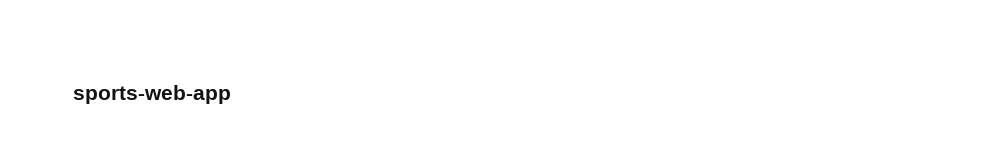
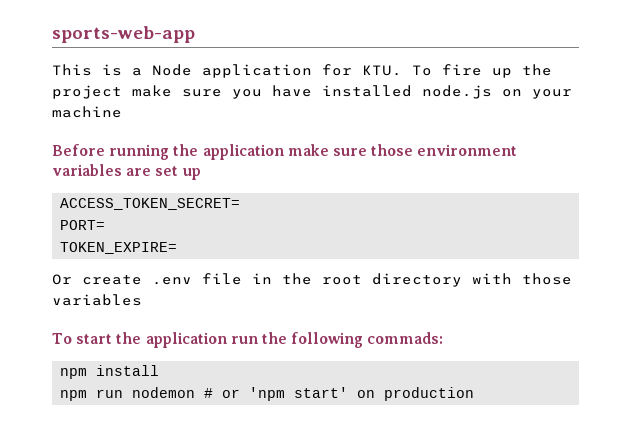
+ This is a Node application for KTU. To fire up the project make sure you have installed node.js on your machine
+ Before running the application make sure those environment variables are set up
+ ACCESS_TOKEN_SECRET=
+ PORT=
+ TOKEN_EXPIRE=
+ Or create .env file in the root directory with those variables
+ To start the application run the following commads:
+ npm install
+ npm run nodemon # or 'npm start' on production

